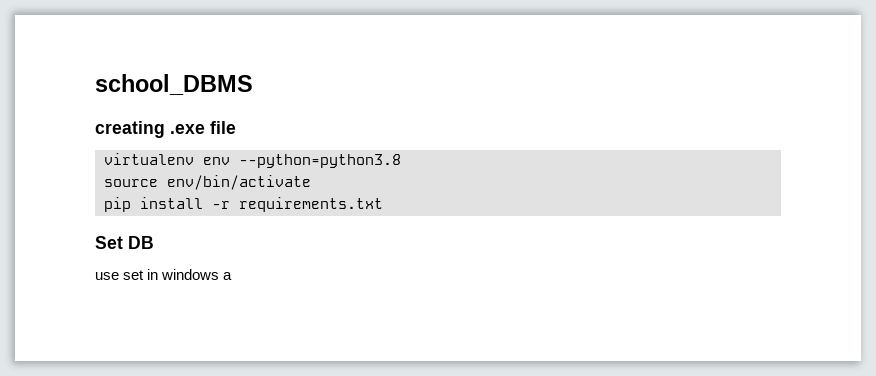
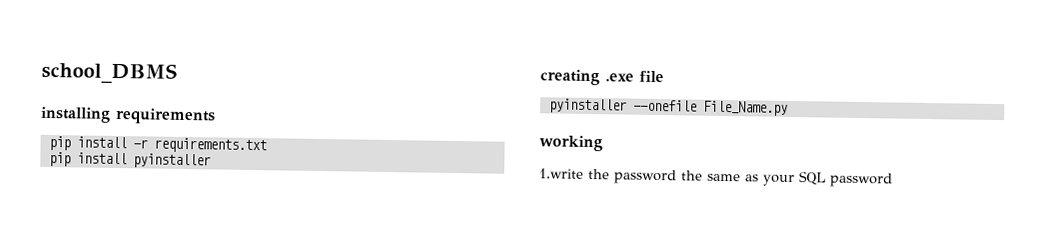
+ installing requirements
+ pip install -r requirements.txt
+ pip install pyinstaller
  creating .exe file
- virtualenv env --python=python3.8
- source env/bin/activate
- pip install -r requirements.txt
- Set DB
- use set in windows a
+ pyinstaller --onefile File_Name.py
+ working
+ 1.write the password the same as your SQL password

